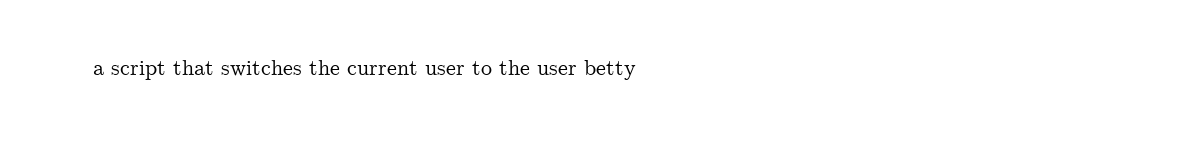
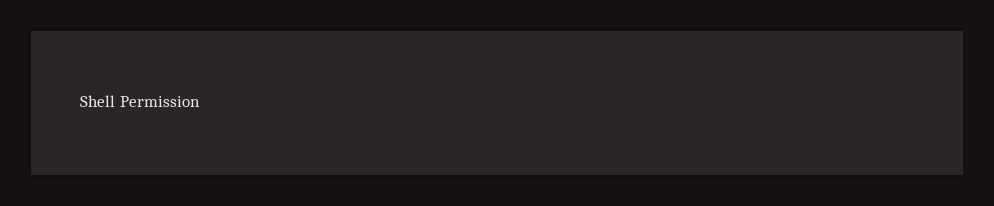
- a script that switches the current user to the user betty
+ Shell Permission

